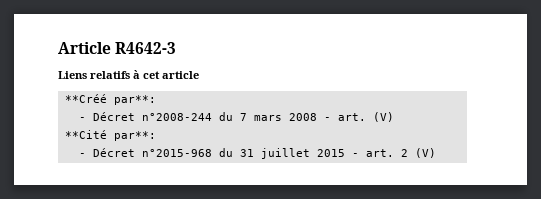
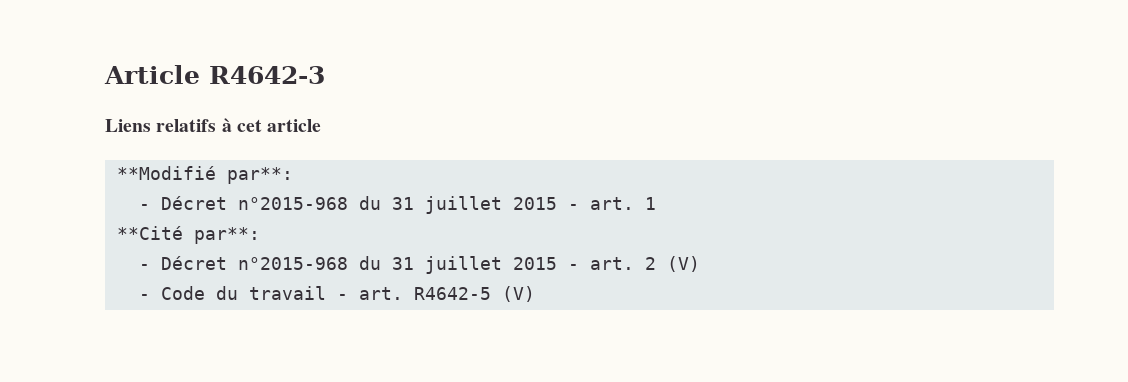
- **Créé par**:
- - Décret n°2008-244 du 7 mars 2008 - art. (V)
+ **Modifié par**:
+ - Décret n°2015-968 du 31 juillet 2015 - art. 1
+ - Code du travail - art. R4642-5 (V)

